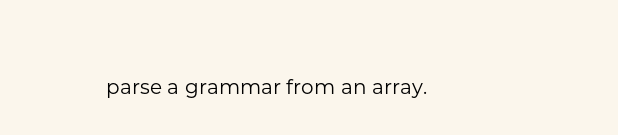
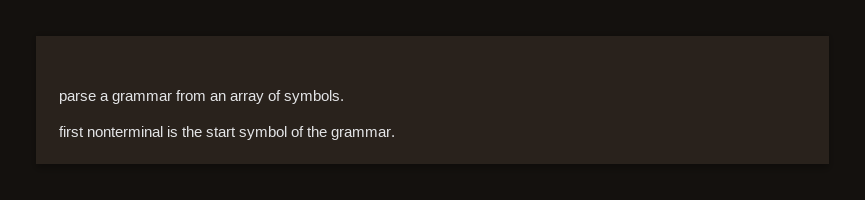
- parse a grammar from an array.
+ parse a grammar from an array of symbols.
+ first nonterminal is the start symbol of the grammar.

